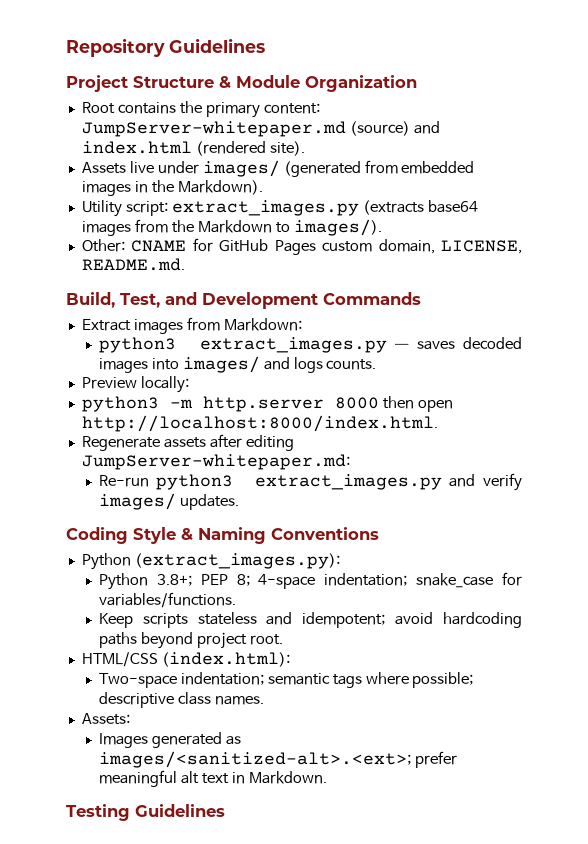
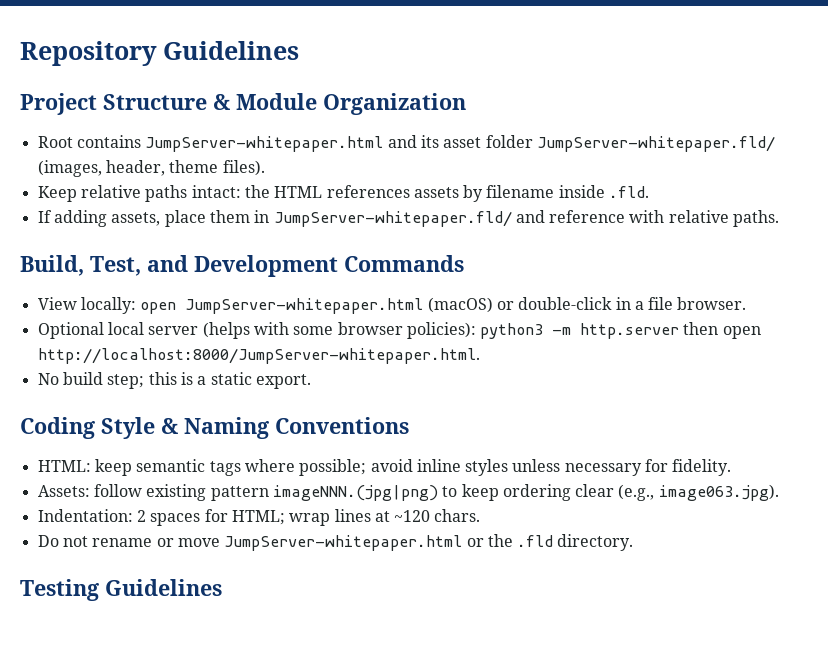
- Root contains the primary content: JumpServer-whitepaper.md (source) and index.html (rendered site).
- Assets live under images/ (generated from embedded images in the Markdown).
- Utility script: extract_images.py (extracts base64 images from the Markdown to images/).
- Other: CNAME for GitHub Pages custom domain, LICENSE, README.md.
+ Root contains JumpServer-whitepaper.html and its asset folder JumpServer-whitepaper.fld/ (images, header, theme files).
+ Keep relative paths intact: the HTML references assets by filename inside .fld.
+ If adding assets, place them in JumpServer-whitepaper.fld/ and reference with relative paths.
- Extract images from Markdown:
- python3 extract_images.py — saves decoded images into images/ and logs counts.
- Preview locally:
- python3 -m http.server 8000 then open http://localhost:8000/index.html.
- Regenerate assets after editing JumpServer-whitepaper.md:
- Re-run python3 extract_images.py and verify images/ updates.
+ View locally: open JumpServer-whitepaper.html (macOS) or double‑click in a file browser.
+ Optional local server (helps with some browser policies): python3 -m http.server then open http://localhost:8000/JumpServer-whitepaper.html.
+ No build step; this is a static export.
- Python (extract_images.py):
- Python 3.8+; PEP 8; 4-space indentation; snake_case for variables/functions.
- Keep scripts stateless and idempotent; avoid hardcoding paths beyond project root.
- HTML/CSS (index.html):
- Two-space indentation; semantic tags where possible; descriptive class names.
- Assets:
- Images generated as images/<sanitized-alt>.<ext>; prefer meaningful alt text in Markdown.
+ HTML: keep semantic tags where possible; avoid inline styles unless necessary for fidelity.
+ Assets: follow existing pattern imageNNN.(jpg|png) to keep ordering clear (e.g., image063.jpg).
+ Indentation: 2 spaces for HTML; wrap lines at ~120 chars.
+ Do not rename or move JumpServer-whitepaper.html or the .fld directory.

